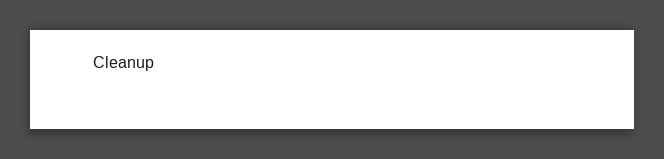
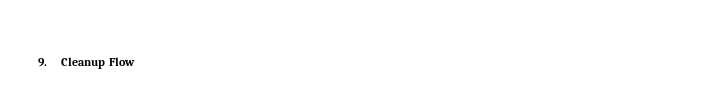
- Cleanup
+ 9. Cleanup Flow

